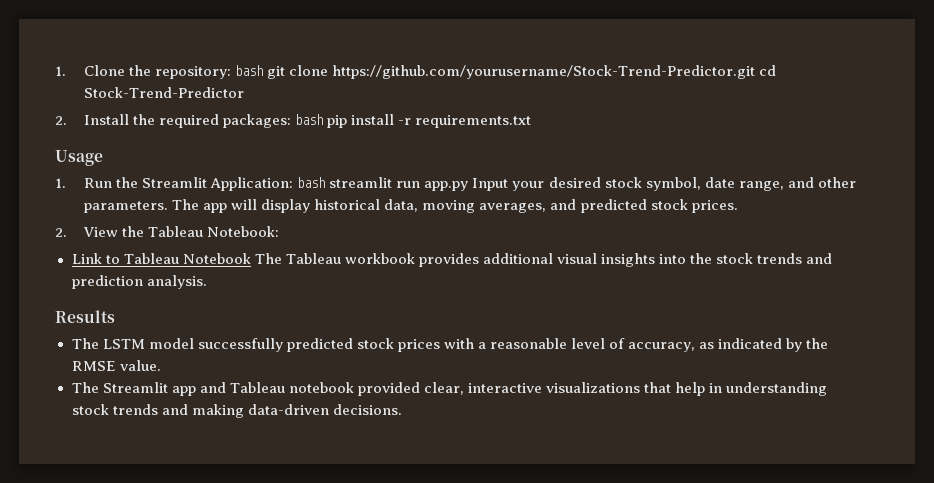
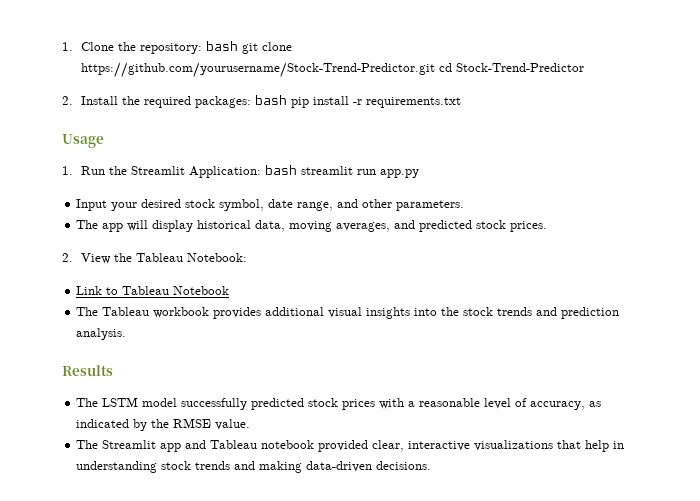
- 1. Run the Streamlit Application: bash streamlit run app.py Input your desired stock symbol, date range, and other parameters. The app will display historical data, moving averages, and predicted stock prices.
+ 1. Run the Streamlit Application: bash streamlit run app.py
+ Input your desired stock symbol, date range, and other parameters.
+ The app will display historical data, moving averages, and predicted stock prices.
- Link to Tableau Notebook The Tableau workbook provides additional visual insights into the stock trends and prediction analysis.
+ Link to Tableau Notebook
+ The Tableau workbook provides additional visual insights into the stock trends and prediction analysis.

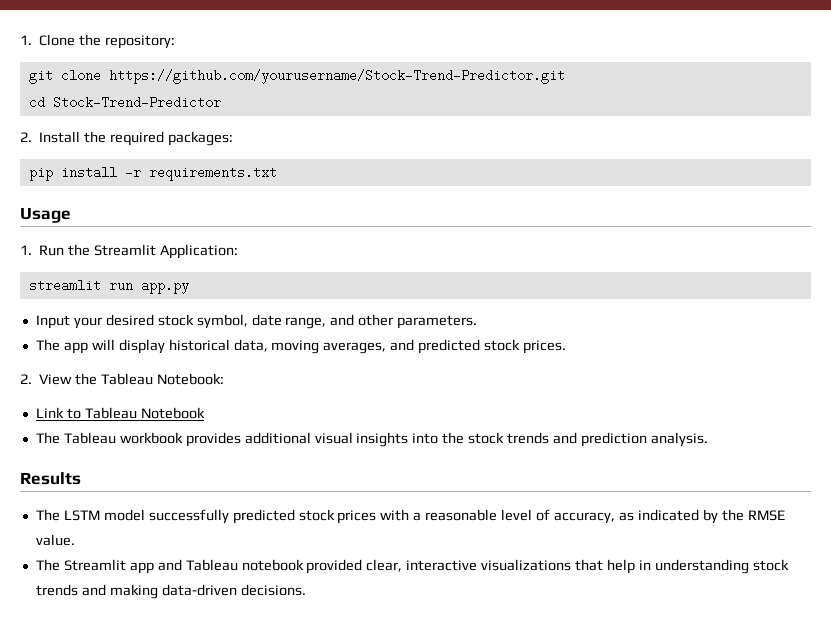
- 1. Clone the repository: bash git clone https://github.com/yourusername/Stock-Trend-Predictor.git cd Stock-Trend-Predictor
+ 1. Clone the repository:
+ git clone https://github.com/yourusername/Stock-Trend-Predictor.git
+ cd Stock-Trend-Predictor
- 2. Install the required packages: bash pip install -r requirements.txt
+ 2. Install the required packages:
+ pip install -r requirements.txt
- 1. Run the Streamlit Application: bash streamlit run app.py
+ 1. Run the Streamlit Application:
+ streamlit run app.py

